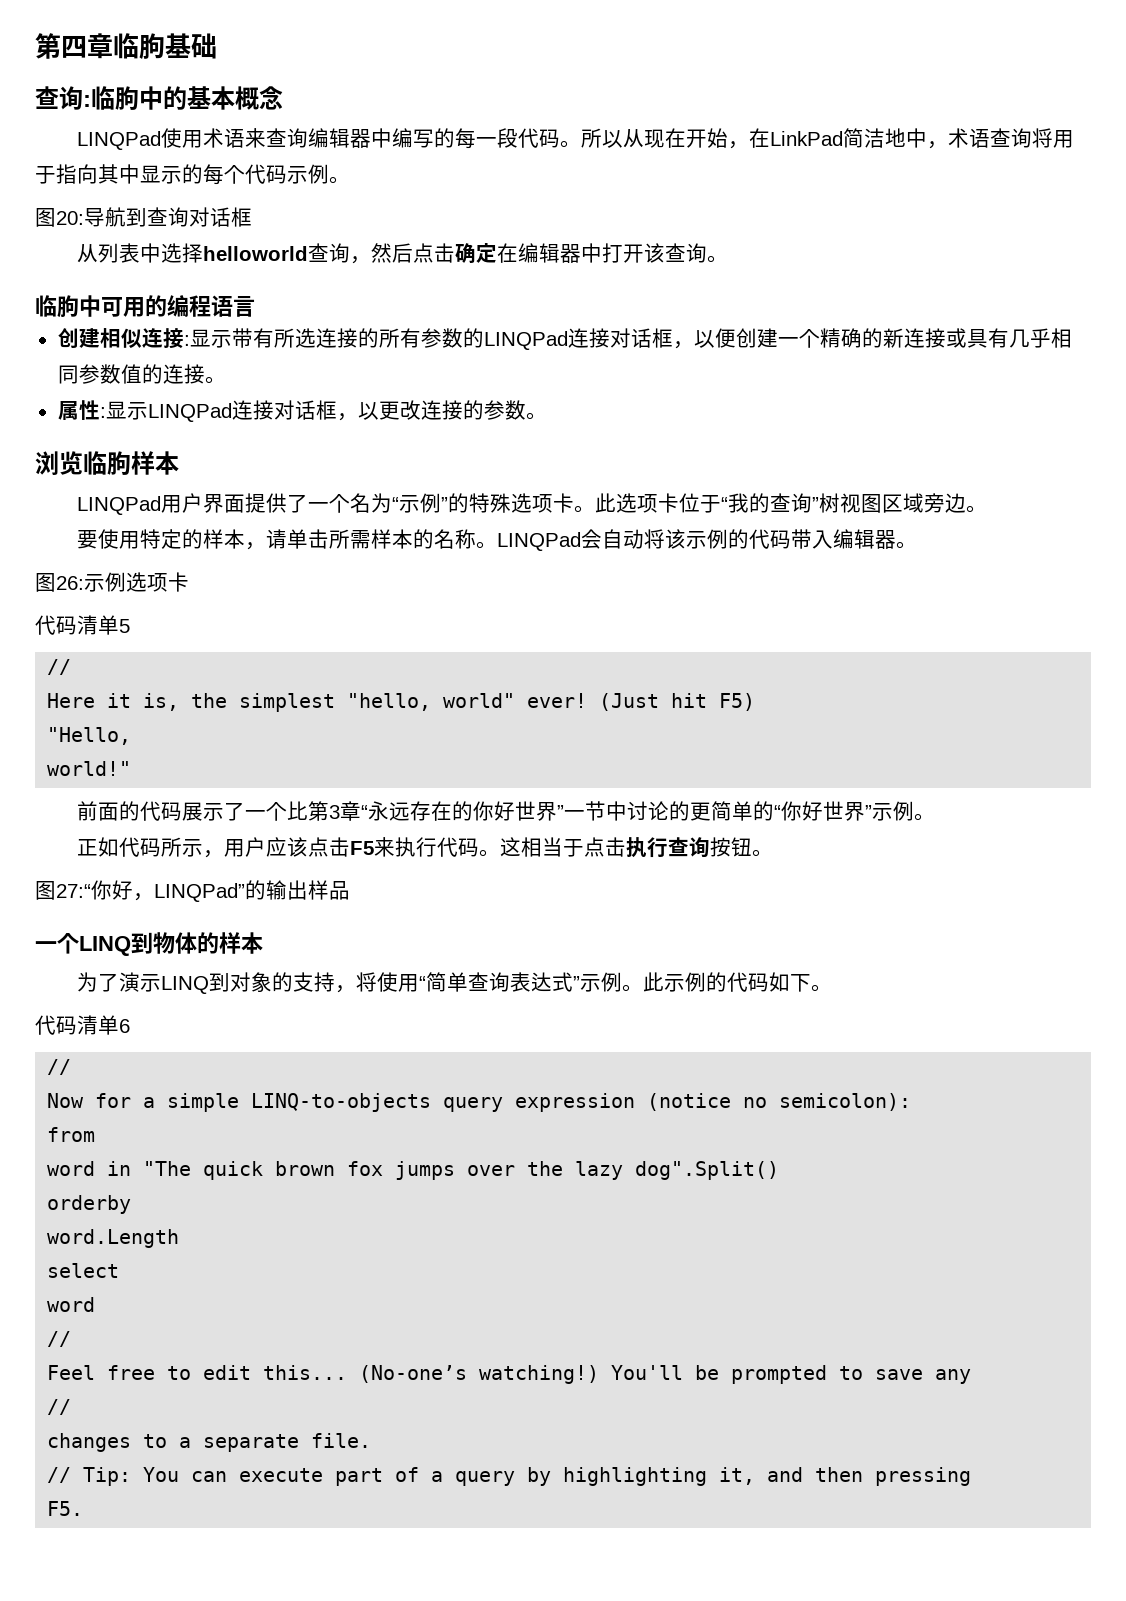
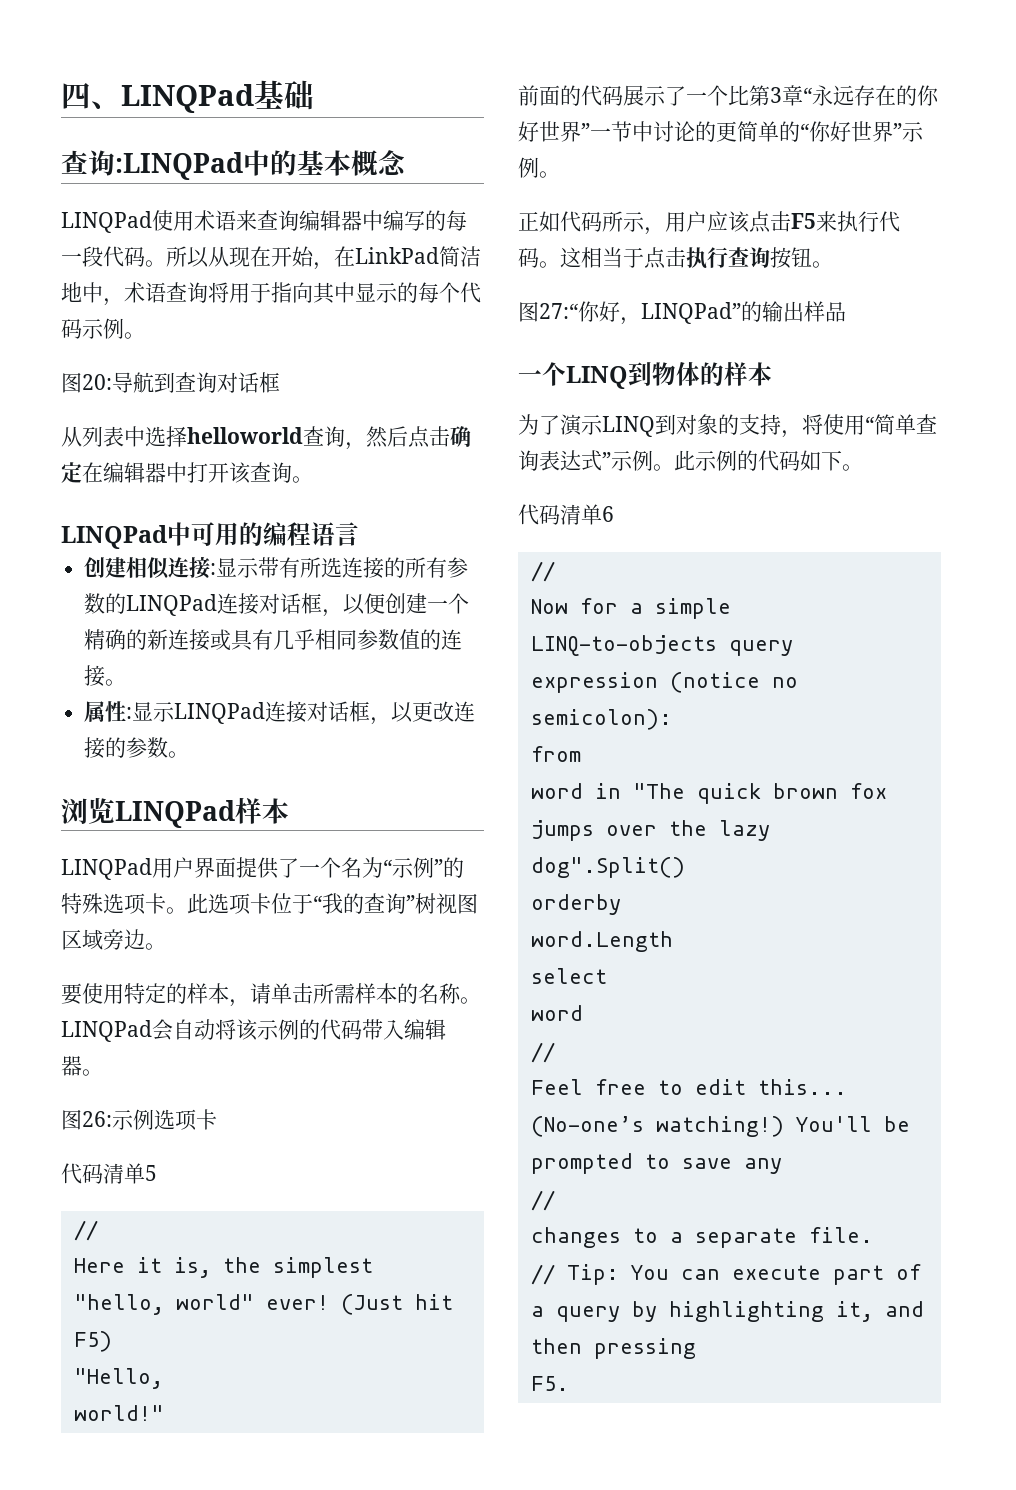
- 第四章临朐基础
+ 四、LINQPad基础
- 查询:临朐中的基本概念
+ 查询:LINQPad中的基本概念
- 临朐中可用的编程语言
+ LINQPad中可用的编程语言
- 浏览临朐样本
+ 浏览LINQPad样本

